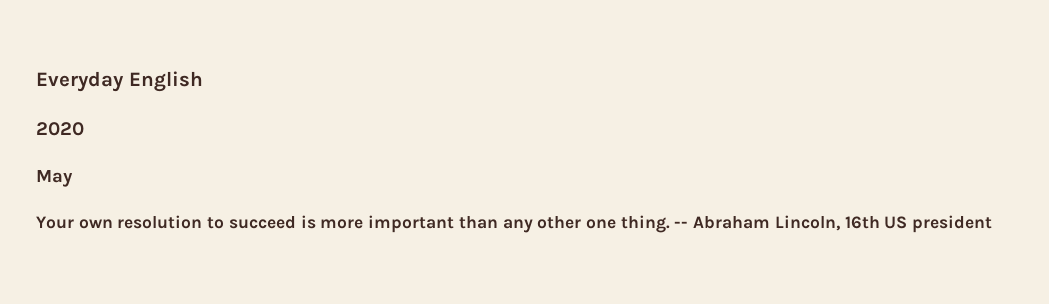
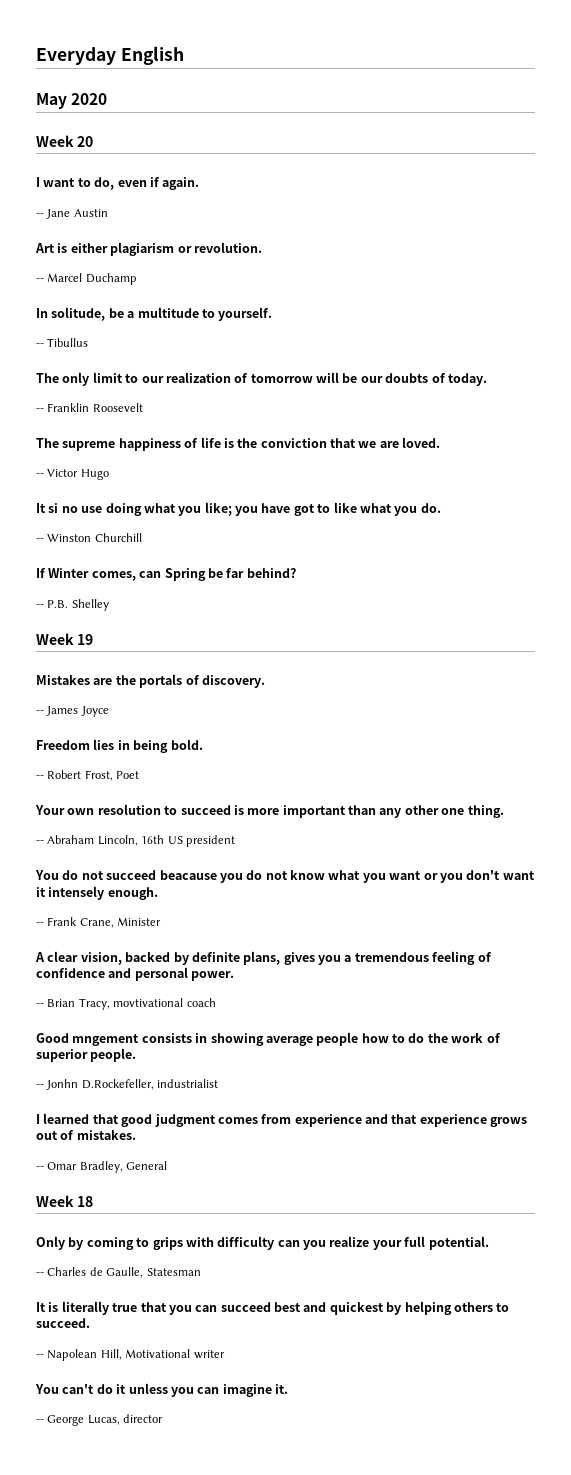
- 2020
+ May 2020
- May
+ Week 20
+ I want to do, even if again.
+ -- Jane Austin
+ Art is either plagiarism or revolution.
+ -- Marcel Duchamp
+ In solitude, be a multitude to yourself.
+ -- Tibullus
+ The only limit to our realization of tomorrow will be our doubts of today.
+ -- Franklin Roosevelt
+ The supreme happiness of life is the conviction that we are loved.
+ -- Victor Hugo
+ It si no use doing what you like; you have got to like what you do.
+ -- Winston Churchill
+ If Winter comes, can Spring be far behind?
+ -- P.B. Shelley
+ Week 19
+ Mistakes are the portals of discovery.
+ -- James Joyce
+ Freedom lies in being bold.
+ -- Robert Frost, Poet
- Your own resolution to succeed is more important than any other one thing. -- Abraham Lincoln, 16th US president
+ Your own resolution to succeed is more important than any other one thing.
+ -- Abraham Lincoln, 16th US president
+ You do not succeed beacause you do not know what you want or you don't want it intensely enough.
+ -- Frank Crane, Minister
+ A clear vision, backed by definite plans, gives you a tremendous feeling of confidence and personal power.
+ -- Brian Tracy, movtivational coach
+ Good mngement consists in showing average people how to do the work of superior people.
+ -- Jonhn D.Rockefeller, industrialist
+ I learned that good judgment comes from experience and that experience grows out of mistakes.
+ -- Omar Bradley, General
+ Week 18
+ Only by coming to grips with difficulty can you realize your full potential.
+ -- Charles de Gaulle, Statesman
+ It is literally true that you can succeed best and quickest by helping others to succeed.
+ -- Napolean Hill, Motivational writer
+ You can't do it unless you can imagine it.
+ -- George Lucas, director

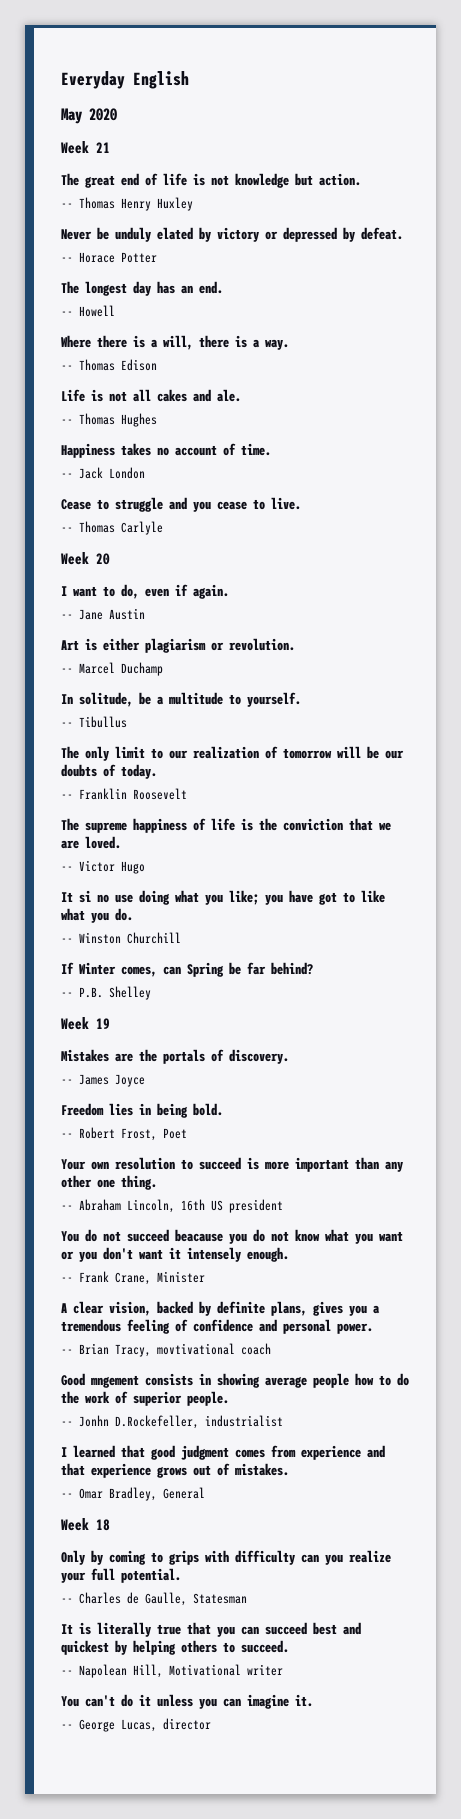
+ Week 21
+ The great end of life is not knowledge but action.
+ -- Thomas Henry Huxley
+ Never be unduly elated by victory or depressed by defeat.
+ -- Horace Potter
+ The longest day has an end.
+ -- Howell
+ Where there is a will, there is a way.
+ -- Thomas Edison
+ Life is not all cakes and ale.
+ -- Thomas Hughes
+ Happiness takes no account of time.
+ -- Jack London
+ Cease to struggle and you cease to live.
+ -- Thomas Carlyle

